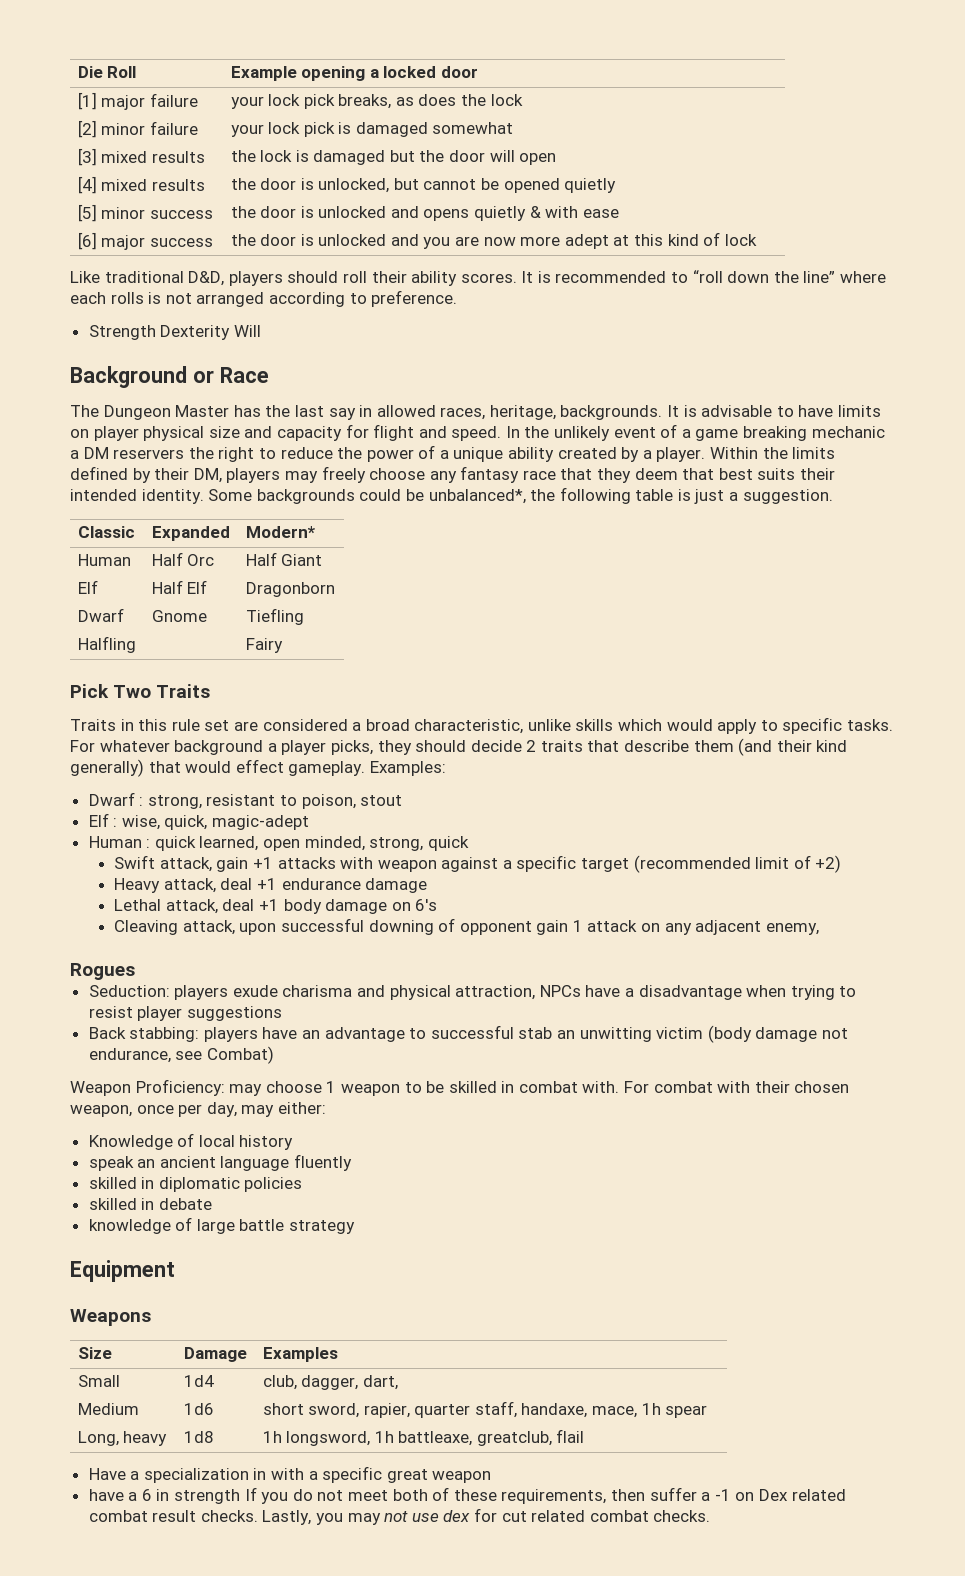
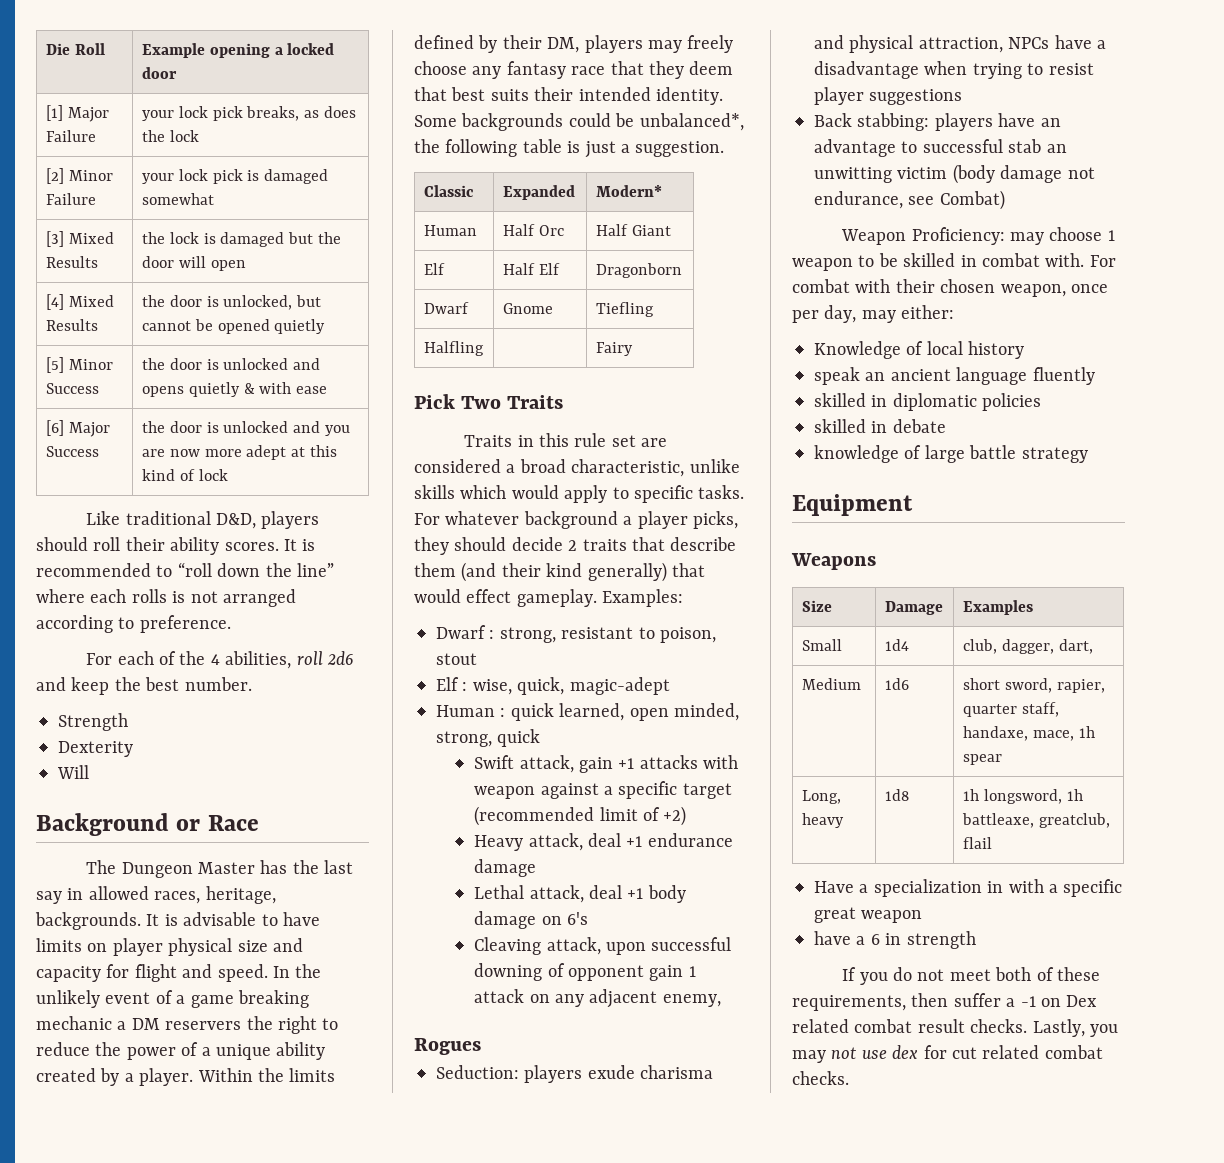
- [1] major failure | your lock pick breaks, as does the lock
+ [1] Major Failure | your lock pick breaks, as does the lock
- [2] minor failure | your lock pick is damaged somewhat
+ [2] Minor Failure | your lock pick is damaged somewhat
- [3] mixed results | the lock is damaged but the door will open
+ [3] Mixed Results | the lock is damaged but the door will open
- [4] mixed results | the door is unlocked, but cannot be opened quietly
+ [4] Mixed Results | the door is unlocked, but cannot be opened quietly
- [5] minor success | the door is unlocked and opens quietly & with ease
+ [5] Minor Success | the door is unlocked and opens quietly & with ease
- [6] major success | the door is unlocked and you are now more adept at this kind of lock
+ [6] Major Success | the door is unlocked and you are now more adept at this kind of lock
+ For each of the 4 abilities, roll 2d6 and keep the best number.
- Strength Dexterity Will
+ Strength
+ Dexterity
+ Will
- have a 6 in strength If you do not meet both of these requirements, then suffer a -1 on Dex related combat result checks.
+ have a 6 in strength
+ If you do not meet both of these requirements, then suffer a -1 on Dex related combat result checks.

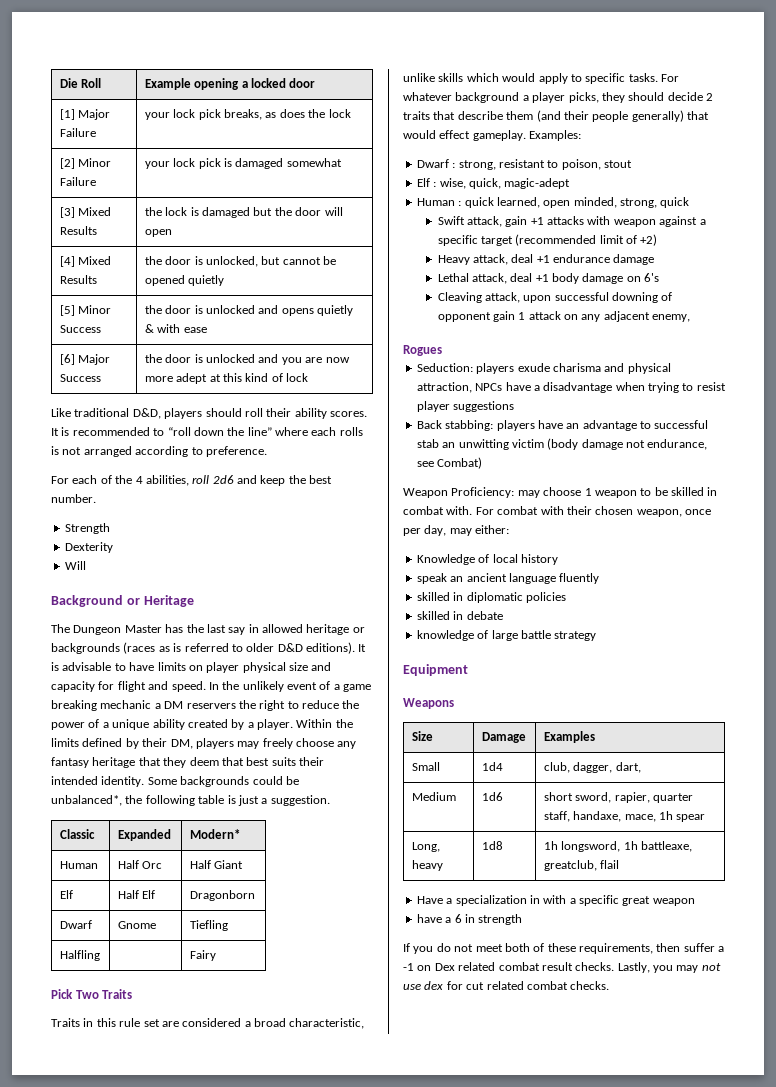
- Background or Race
+ Background or Heritage
- The Dungeon Master has the last say in allowed races, heritage, backgrounds.
+ The Dungeon Master has the last say in allowed heritage or backgrounds (races as is referred to older D&D editions).
- Within the limits defined by their DM, players may freely choose any fantasy race that they deem that best suits their intended identity.
+ Within the limits defined by their DM, players may freely choose any fantasy heritage that they deem that best suits their intended identity.
- For whatever background a player picks, they should decide 2 traits that describe them (and their kind generally) that would effect gameplay.
+ For whatever background a player picks, they should decide 2 traits that describe them (and their people generally) that would effect gameplay.

